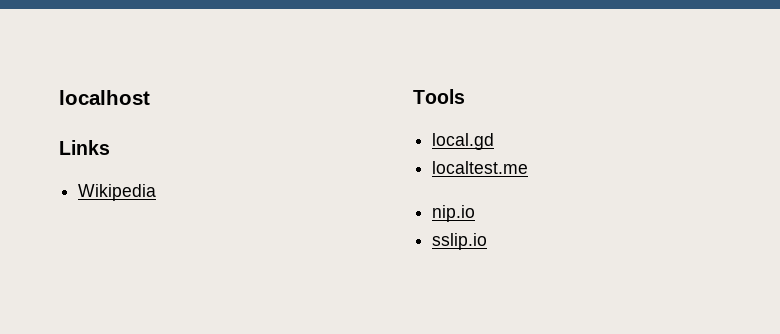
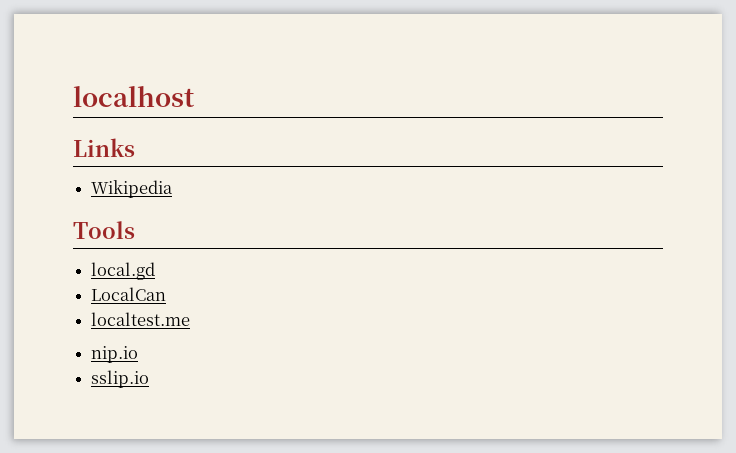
+ LocalCan

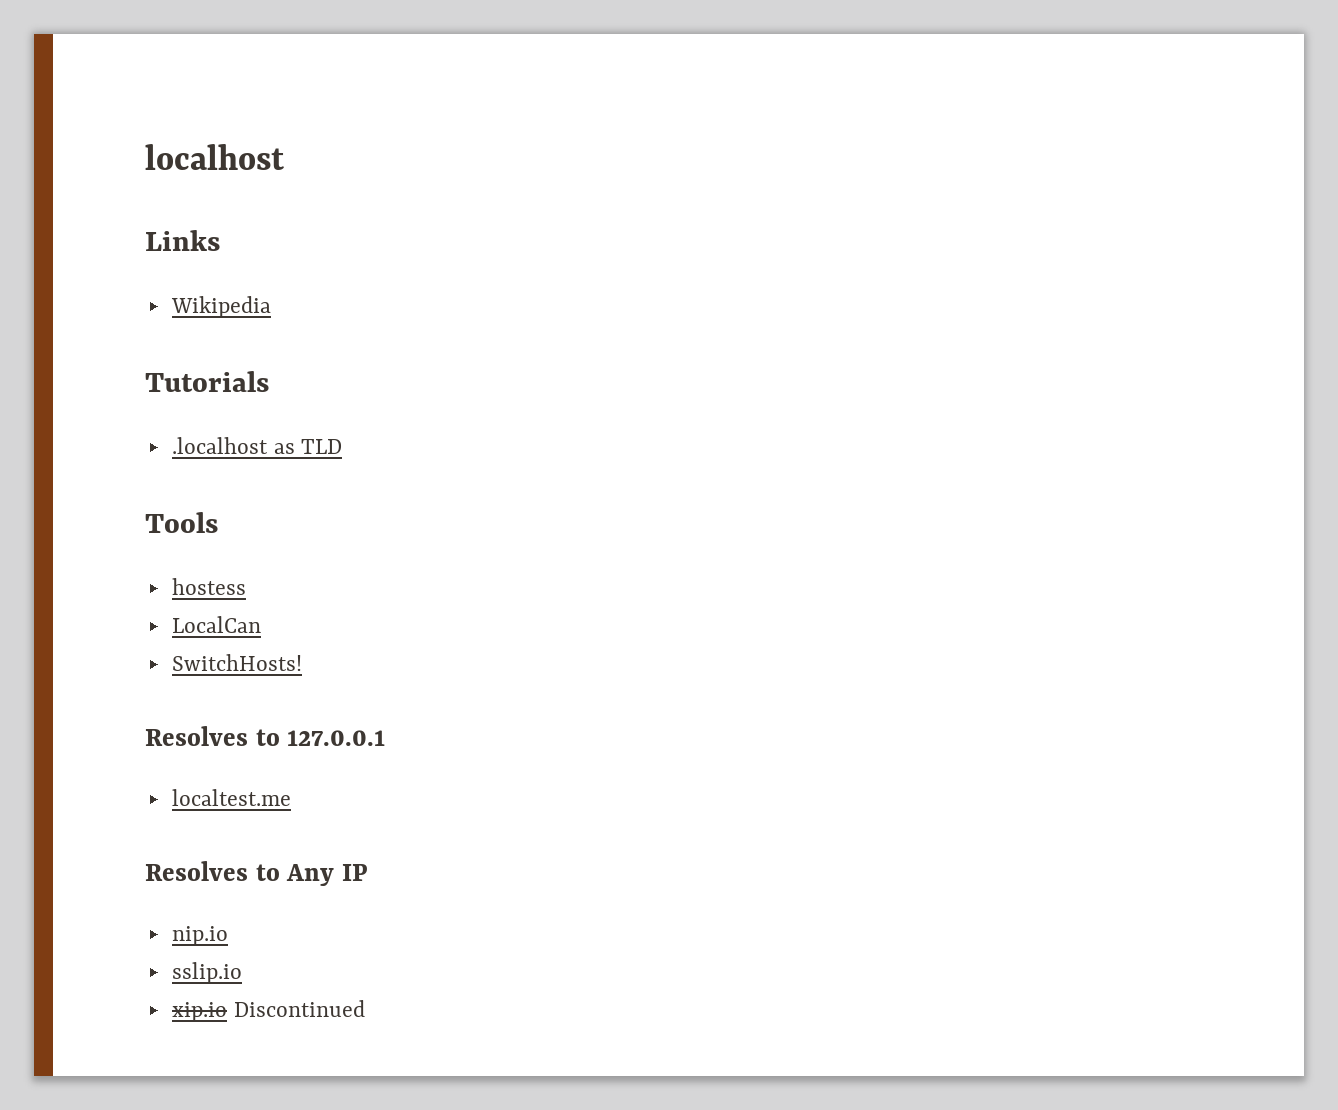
+ Tutorials
+ .localhost as TLD
- local.gd
+ hostess
+ SwitchHosts!
+ Resolves to 127.0.0.1
  localtest.me
+ Resolves to Any IP
+ xip.io Discontinued

